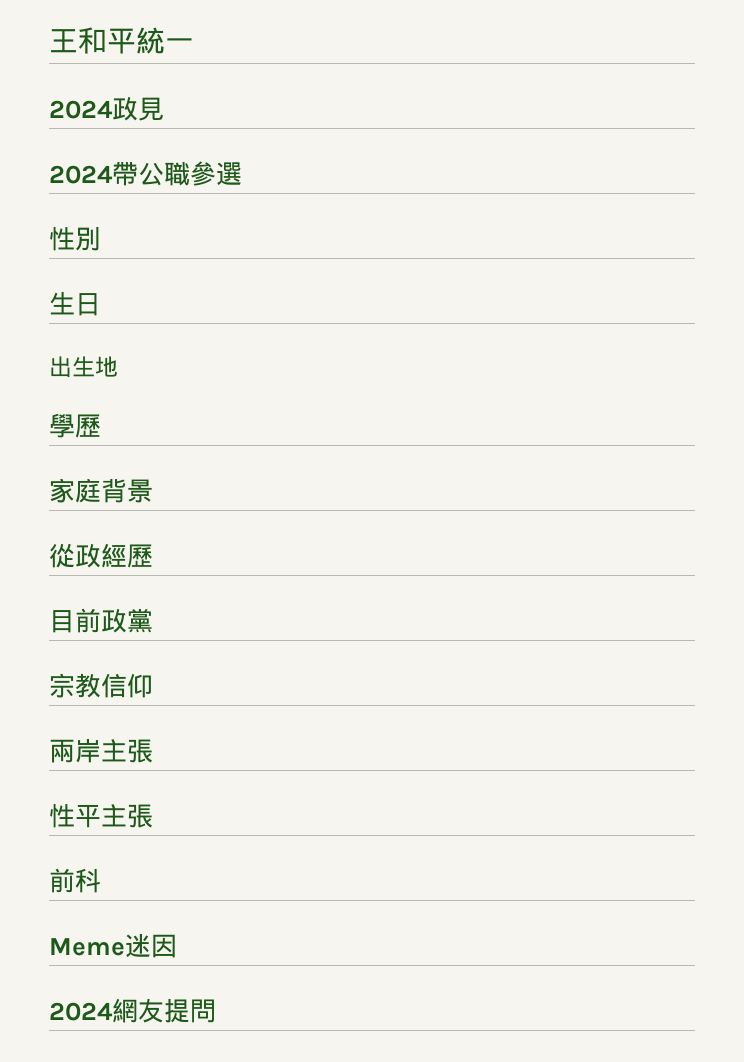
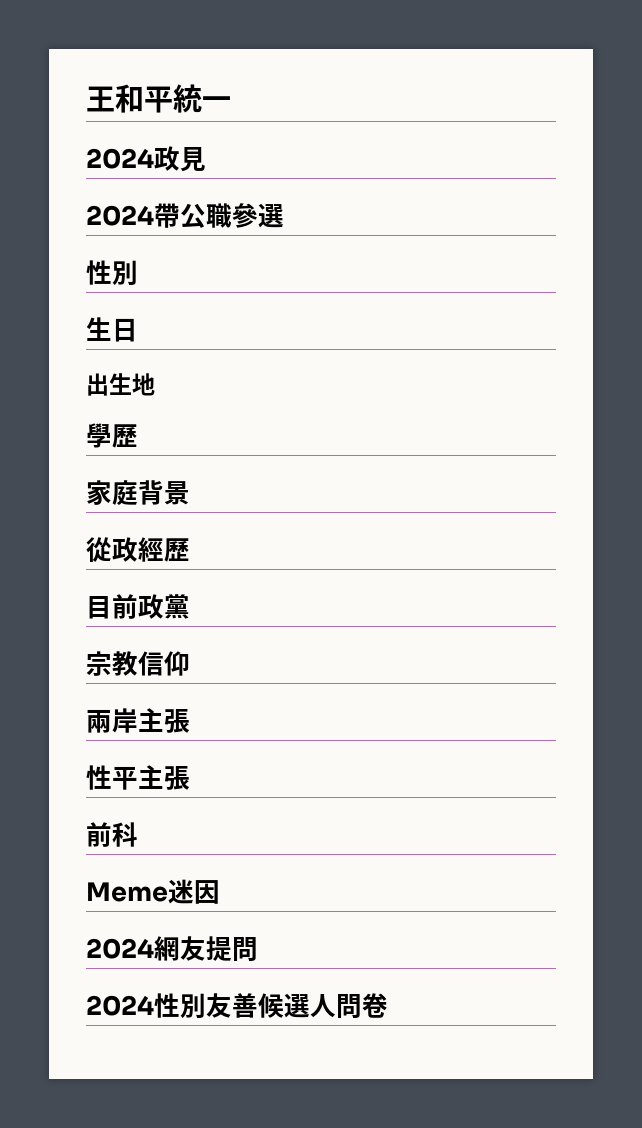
+ 2024性別友善候選人問卷

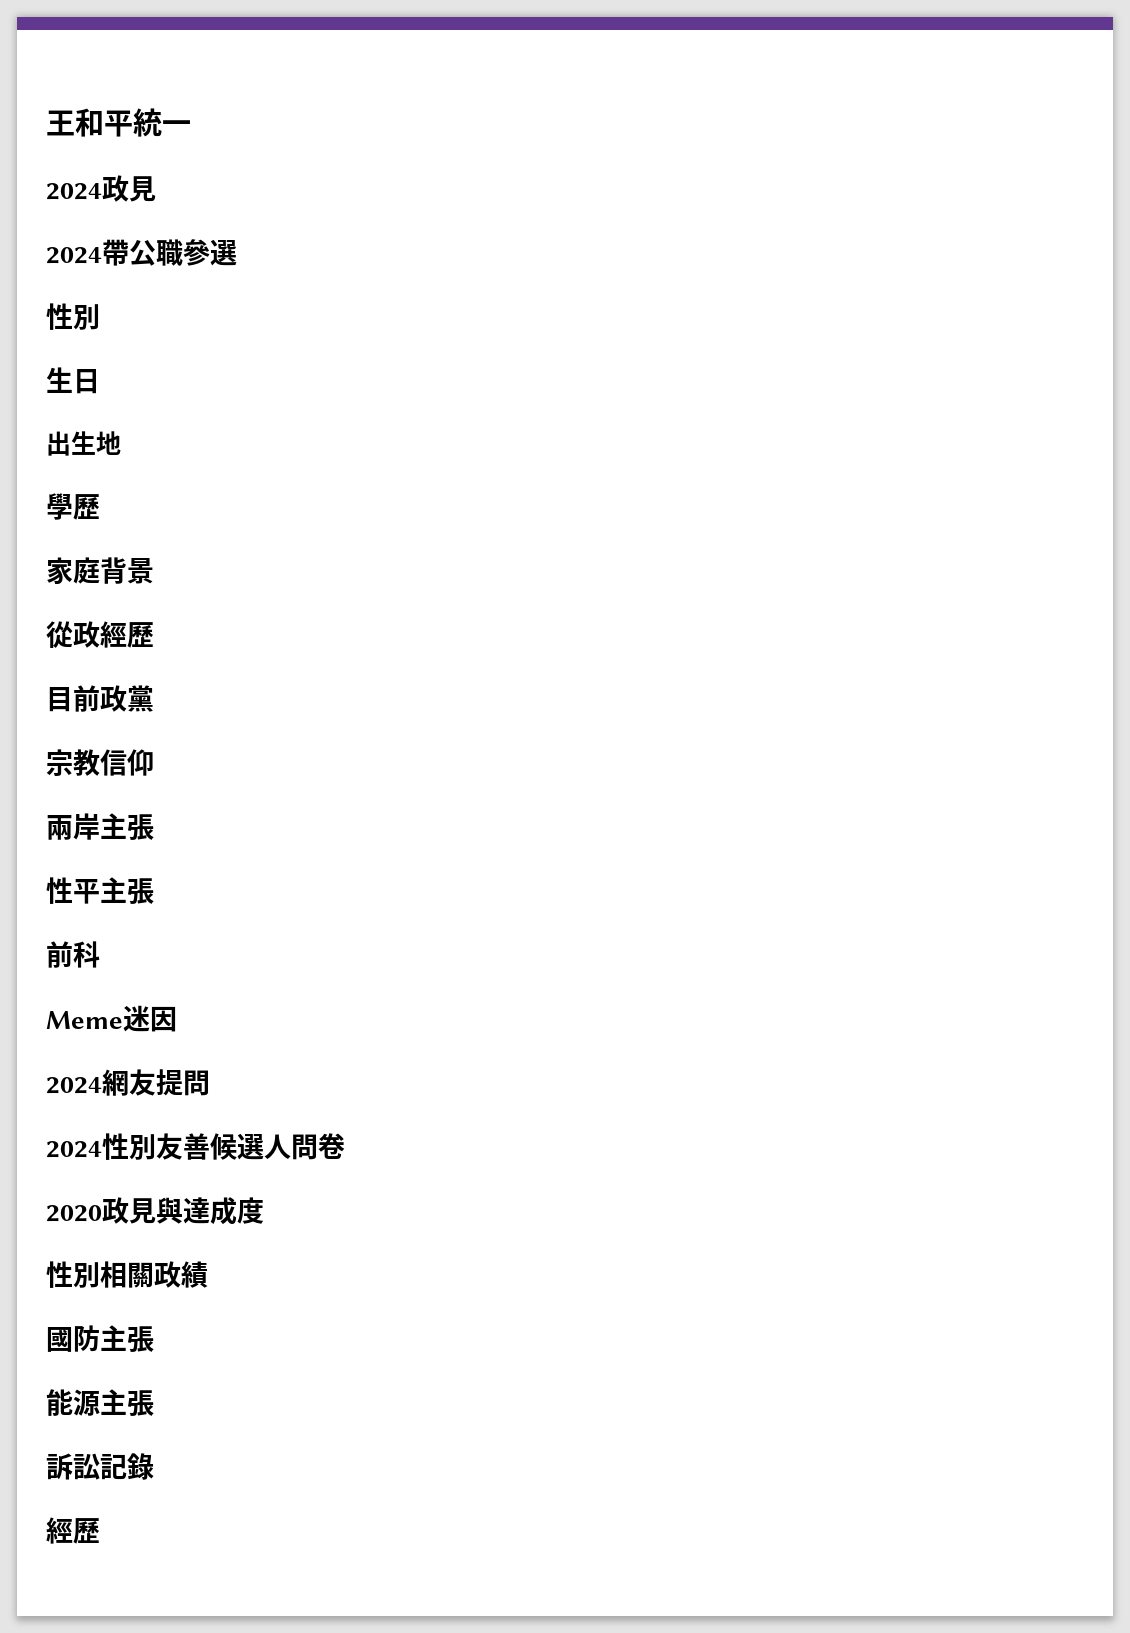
+ 2020政見與達成度
+ 性別相關政績
+ 國防主張
+ 能源主張
+ 訴訟記錄
+ 經歷

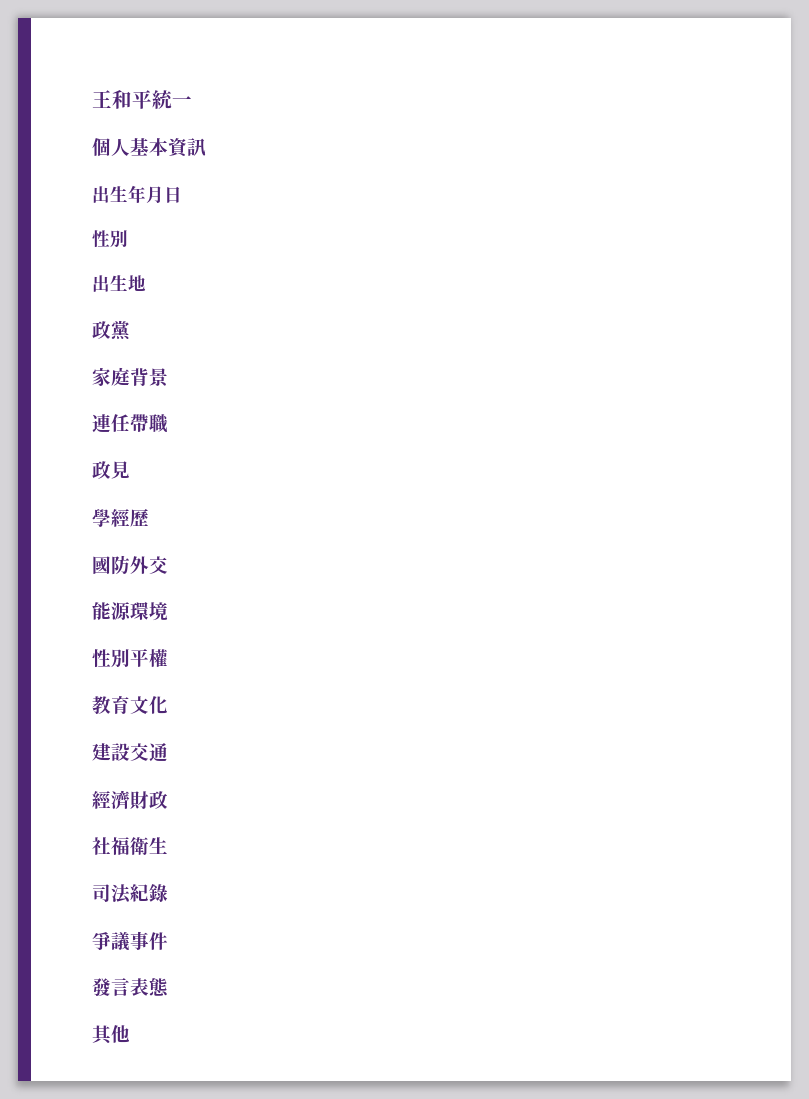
- 2024政見
- 2024帶公職參選
+ 個人基本資訊
+ 出生年月日
  性別
- 生日
- 學歷
+ 政黨
- 從政經歷
- 目前政黨
- 宗教信仰
- 兩岸主張
- 性平主張
- 前科
- Meme迷因
- 2024網友提問
- 2024性別友善候選人問卷
- 2020政見與達成度
- 性別相關政績
- 國防主張
- 能源主張
- 訴訟記錄
- 經歷
+ 連任帶職
+ 政見
+ 學經歷
+ 國防外交
+ 能源環境
+ 性別平權
+ 教育文化
+ 建設交通
+ 經濟財政
+ 社福衛生
+ 司法紀錄
+ 爭議事件
+ 發言表態
+ 其他

